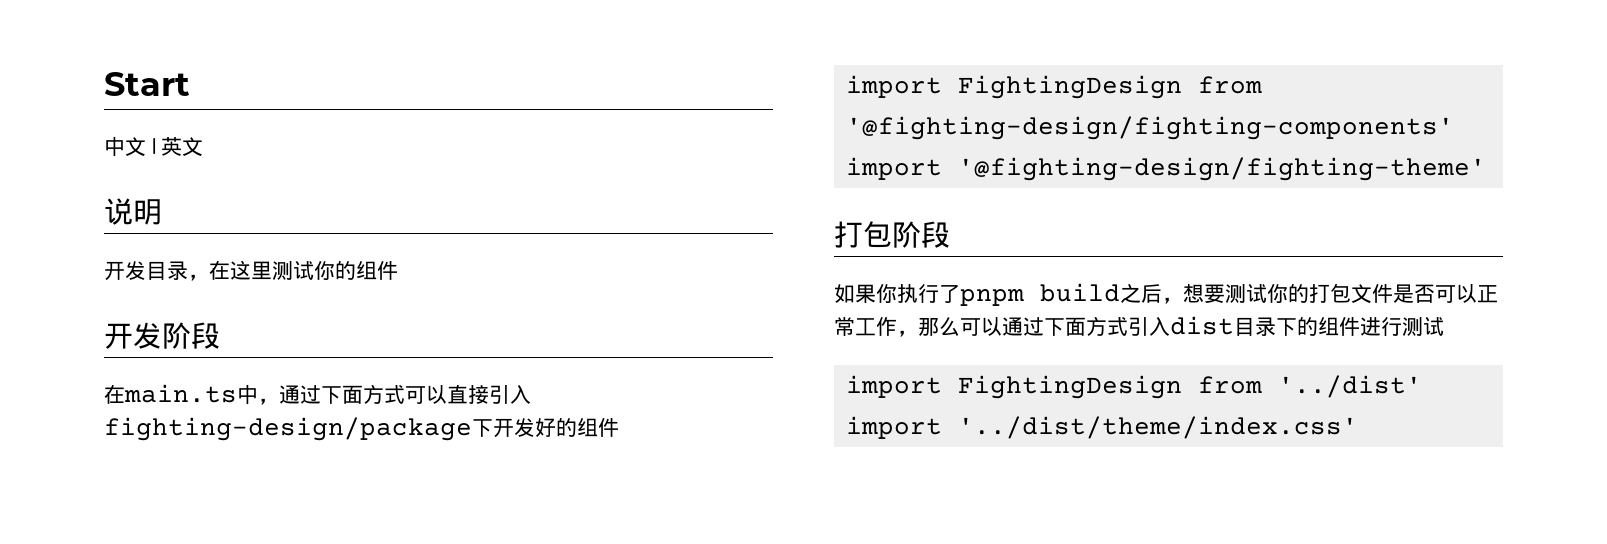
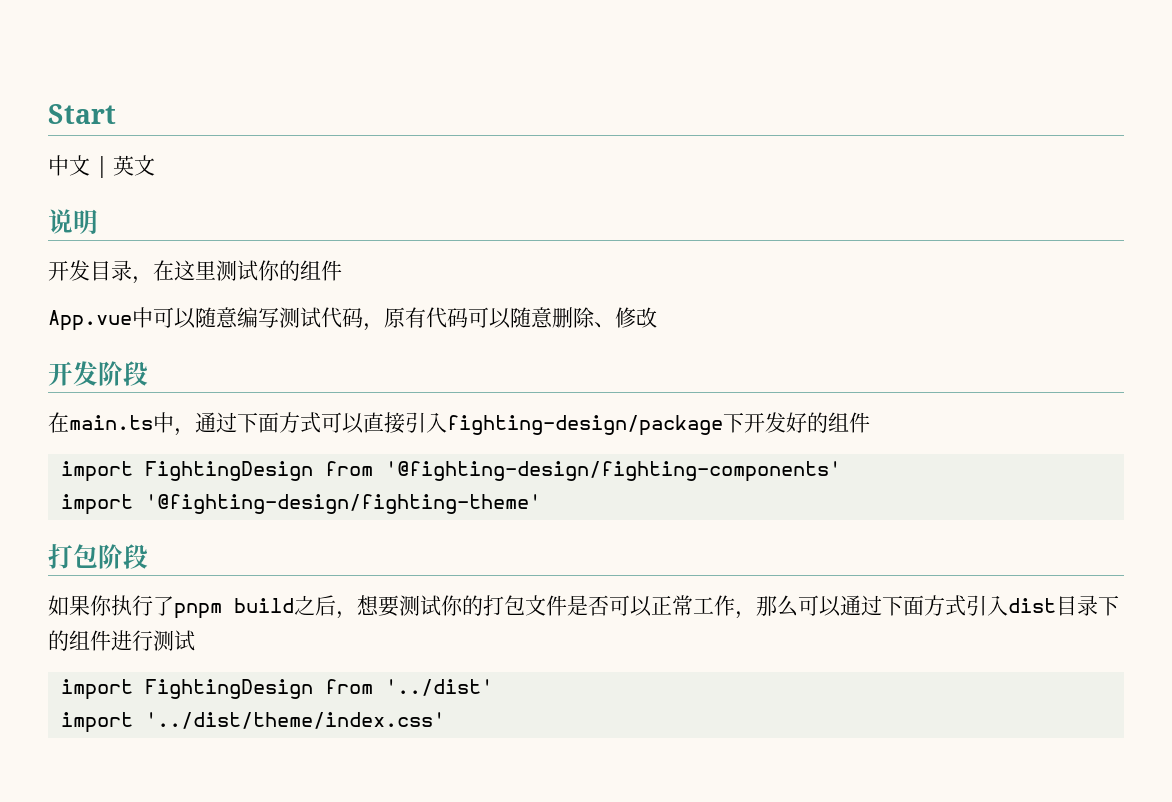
+ App.vue中可以随意编写测试代码，原有代码可以随意删除、修改

